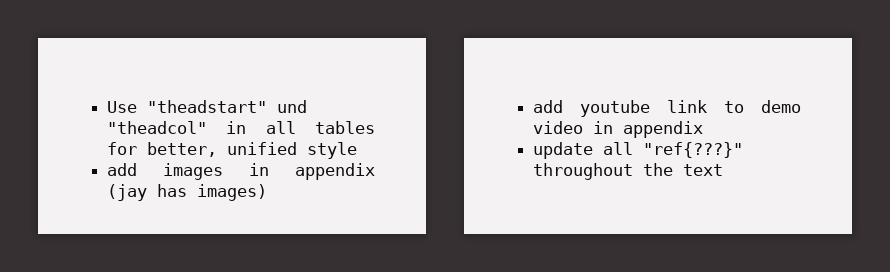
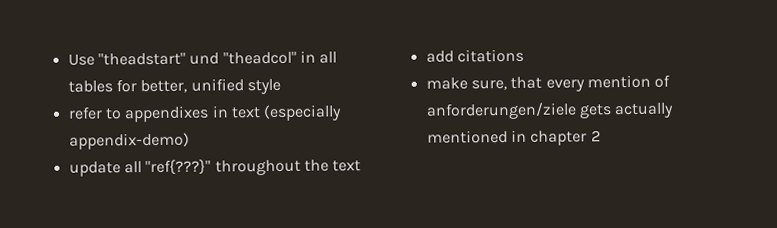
- add images in appendix (jay has images)
- add youtube link to demo video in appendix
+ refer to appendixes in text (especially appendix-demo)
+ add citations
+ make sure, that every mention of anforderungen/ziele gets actually mentioned in chapter 2

